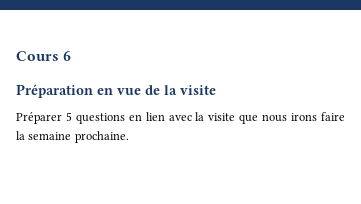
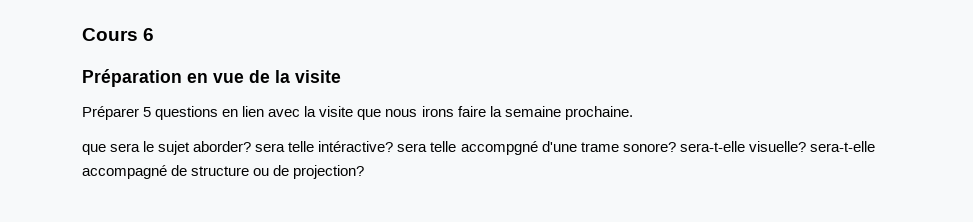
+ que sera le sujet aborder? sera telle intéractive? sera telle accompgné d'une trame sonore? sera-t-elle visuelle? sera-t-elle accompagné de structure ou de projection?

